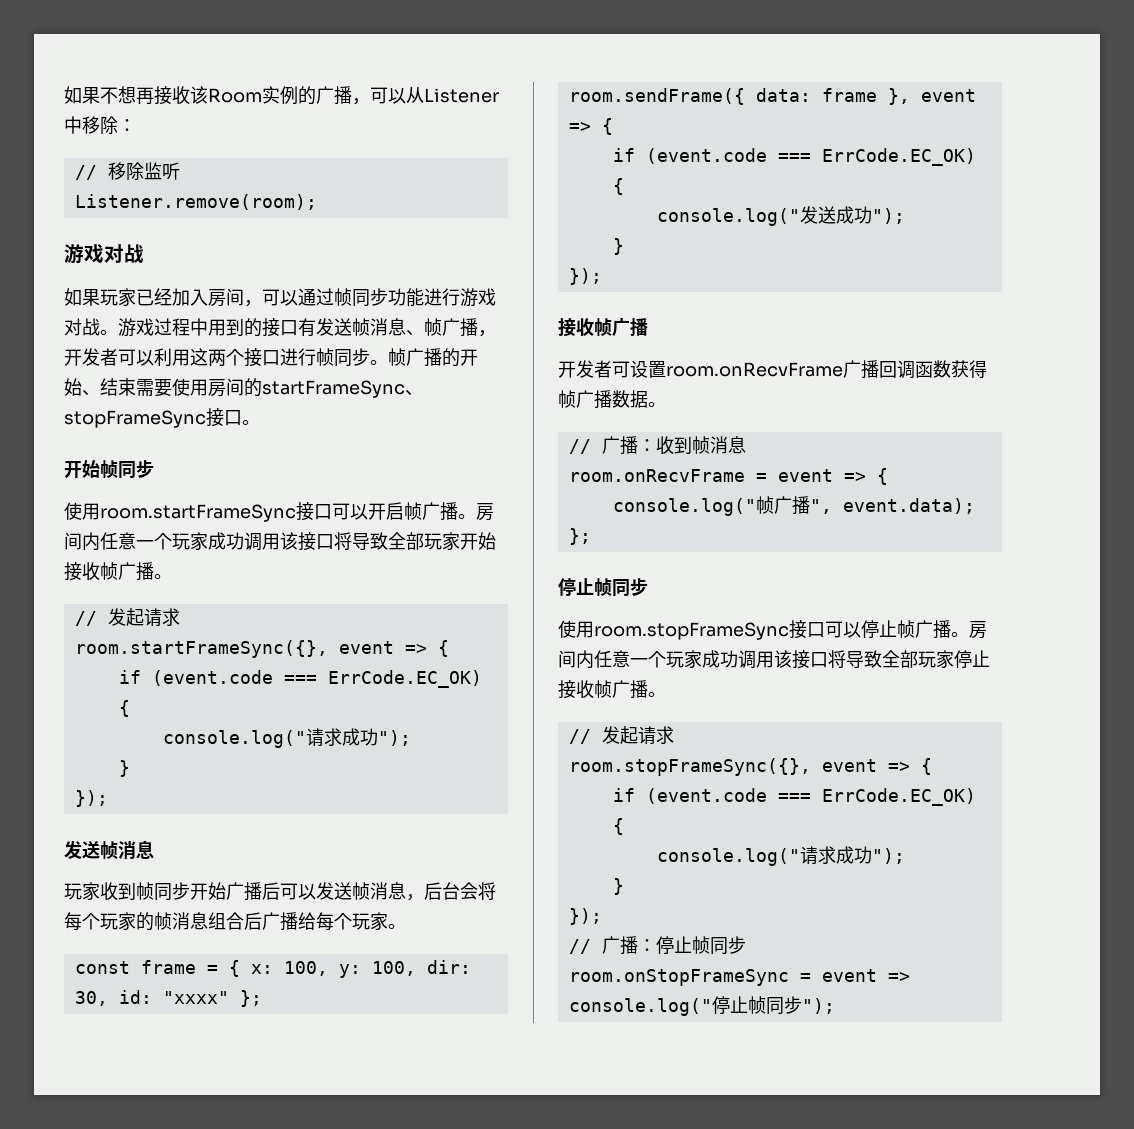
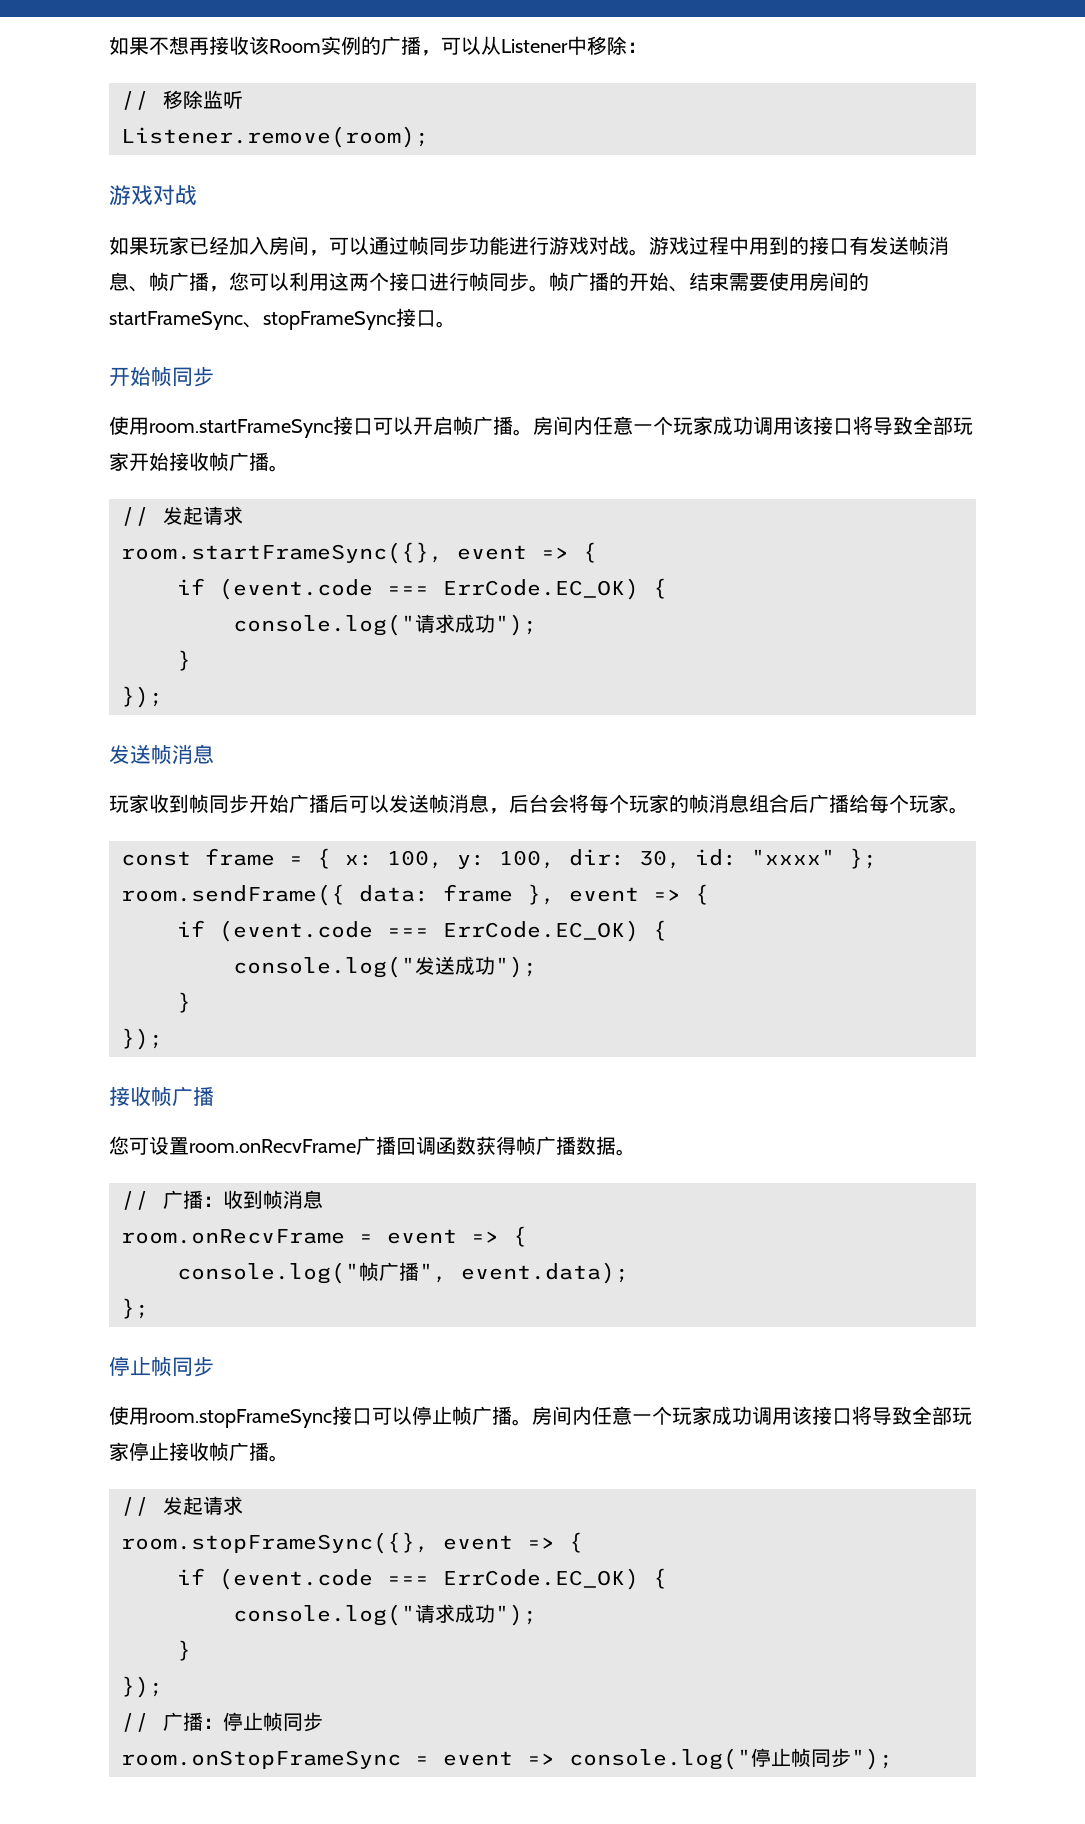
- 游戏过程中用到的接口有发送帧消息、帧广播，开发者可以利用这两个接口进行帧同步。
+ 游戏过程中用到的接口有发送帧消息、帧广播，您可以利用这两个接口进行帧同步。
- 开发者可设置room.onRecvFrame广播回调函数获得帧广播数据。
+ 您可设置room.onRecvFrame广播回调函数获得帧广播数据。

